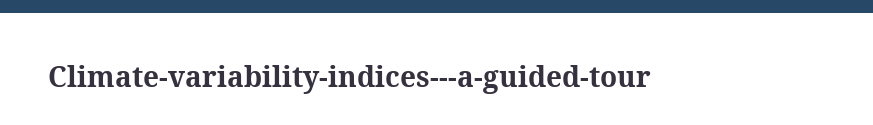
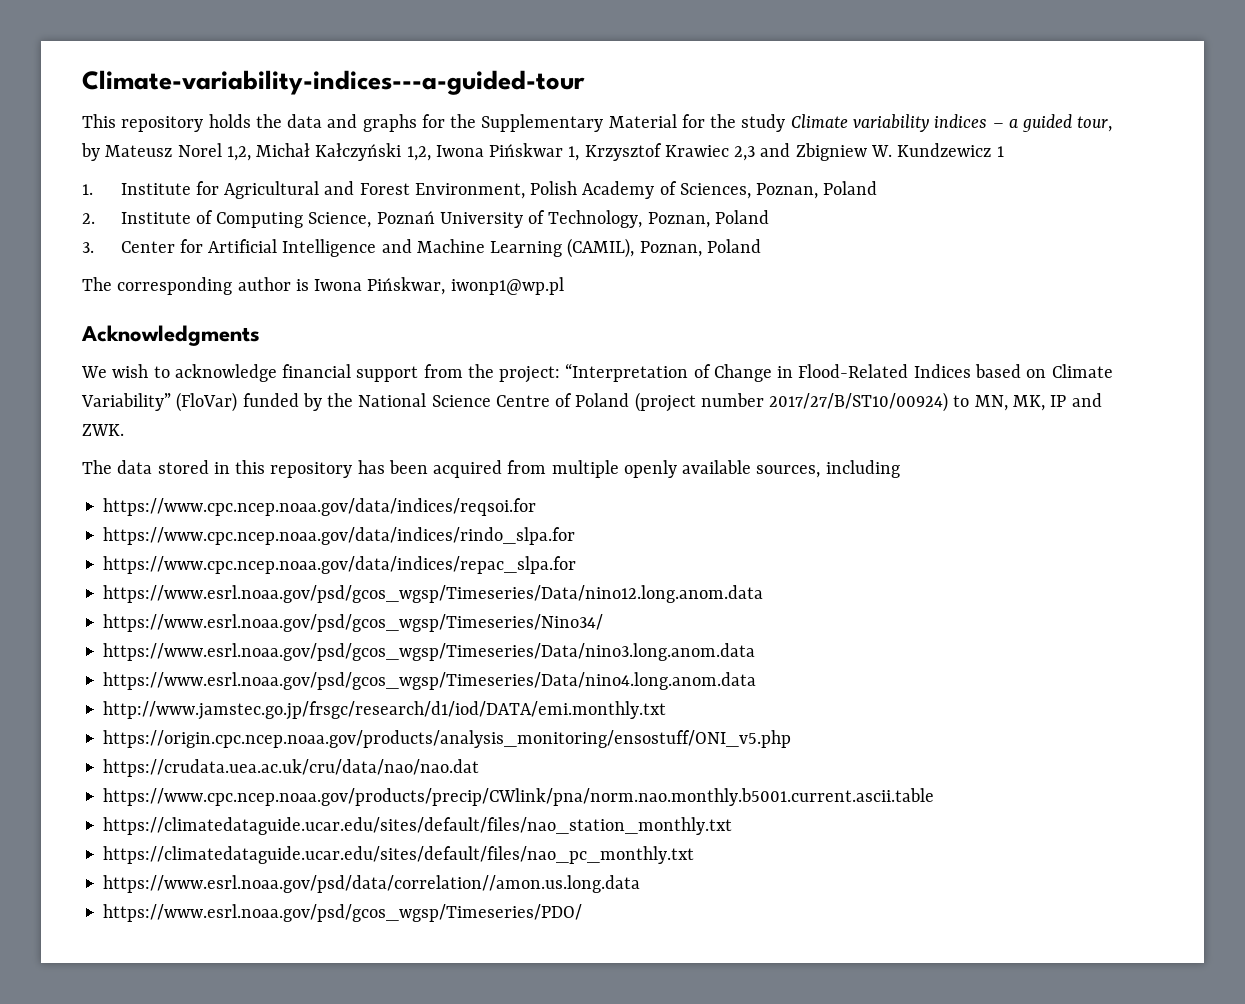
+ This repository holds the data and graphs for the Supplementary Material for the study Climate variability indices – a guided tour, by Mateusz Norel 1,2, Michał Kałczyński 1,2, Iwona Pińskwar 1, Krzysztof Krawiec 2,3 and Zbigniew W. Kundzewicz 1
+ 1. Institute for Agricultural and Forest Environment, Polish Academy of Sciences, Poznan, Poland
+ 2. Institute of Computing Science, Poznań University of Technology, Poznan, Poland
+ 3. Center for Artificial Intelligence and Machine Learning (CAMIL), Poznan, Poland
+ The corresponding author is Iwona Pińskwar, iwonp1@wp.pl
+ Acknowledgments
+ We wish to acknowledge financial support from the project: “Interpretation of Change in Flood-Related Indices based on Climate Variability” (FloVar) funded by the National Science Centre of Poland (project number 2017/27/B/ST10/00924) to MN, MK, IP and ZWK.
+ The data stored in this repository has been acquired from multiple openly available sources, including
+ https://www.cpc.ncep.noaa.gov/data/indices/reqsoi.for
+ https://www.cpc.ncep.noaa.gov/data/indices/rindo_slpa.for
+ https://www.cpc.ncep.noaa.gov/data/indices/repac_slpa.for
+ https://www.esrl.noaa.gov/psd/gcos_wgsp/Timeseries/Data/nino12.long.anom.data
+ https://www.esrl.noaa.gov/psd/gcos_wgsp/Timeseries/Nino34/
+ https://www.esrl.noaa.gov/psd/gcos_wgsp/Timeseries/Data/nino3.long.anom.data
+ https://www.esrl.noaa.gov/psd/gcos_wgsp/Timeseries/Data/nino4.long.anom.data
+ http://www.jamstec.go.jp/frsgc/research/d1/iod/DATA/emi.monthly.txt
+ https://origin.cpc.ncep.noaa.gov/products/analysis_monitoring/ensostuff/ONI_v5.php
+ https://crudata.uea.ac.uk/cru/data/nao/nao.dat
+ https://www.cpc.ncep.noaa.gov/products/precip/CWlink/pna/norm.nao.monthly.b5001.current.ascii.table
+ https://climatedataguide.ucar.edu/sites/default/files/nao_station_monthly.txt
+ https://climatedataguide.ucar.edu/sites/default/files/nao_pc_monthly.txt
+ https://www.esrl.noaa.gov/psd/data/correlation//amon.us.long.data
+ https://www.esrl.noaa.gov/psd/gcos_wgsp/Timeseries/PDO/

